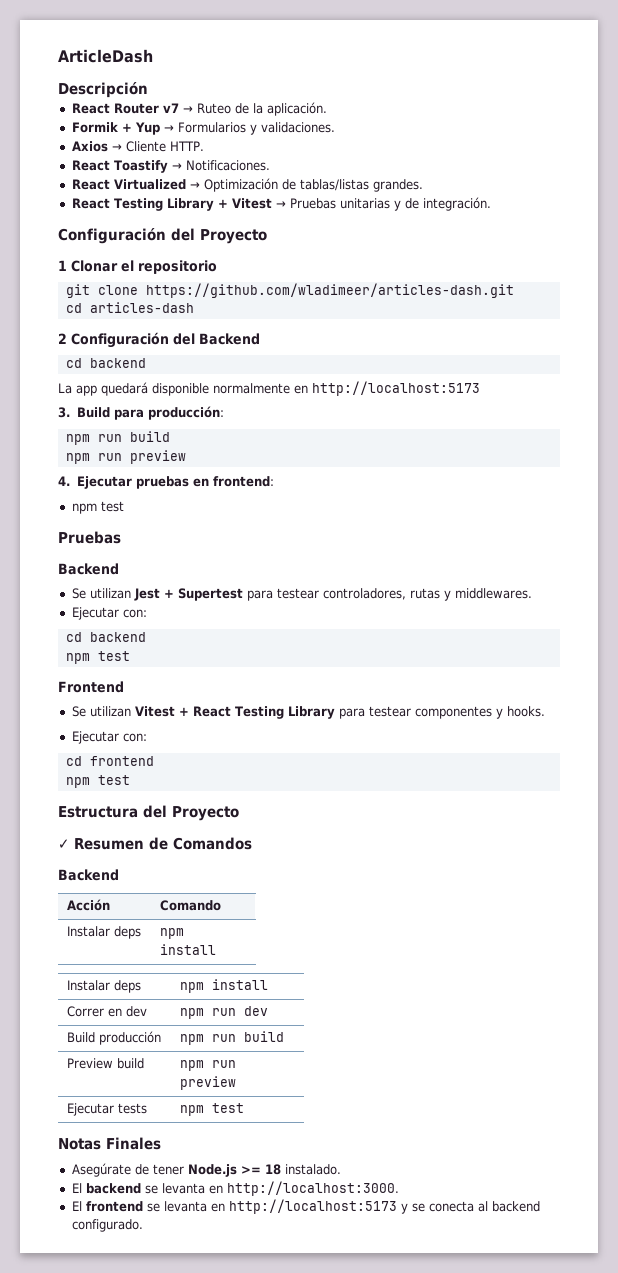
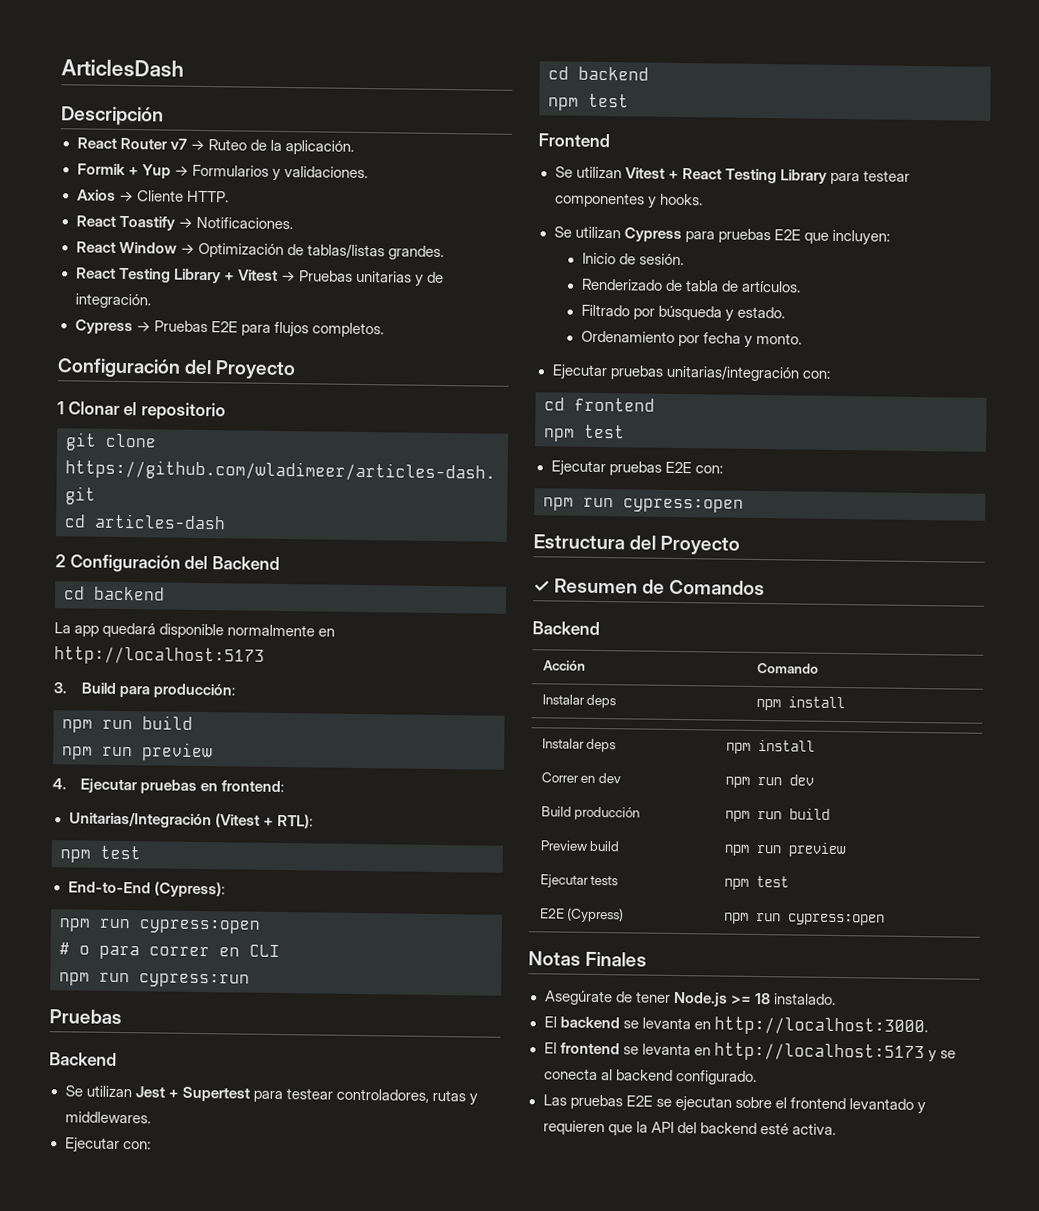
- ArticleDash
+ ArticlesDash
- React Virtualized → Optimización de tablas/listas grandes.
+ React Window → Optimización de tablas/listas grandes.
+ Cypress → Pruebas E2E para flujos completos.
  4. Ejecutar pruebas en frontend:
+ Unitarias/Integración (Vitest + RTL):
  npm test
+ End-to-End (Cypress):
+ npm run cypress:open
+ # o para correr en CLI
+ npm run cypress:run
  Se utilizan Vitest + React Testing Library para testear componentes y hooks.
- Ejecutar con:
+ Se utilizan Cypress para pruebas E2E que incluyen:
+ Inicio de sesión.
+ Renderizado de tabla de artículos.
+ Filtrado por búsqueda y estado.
+ Ordenamiento por fecha y monto.
+ Ejecutar pruebas unitarias/integración con:
+ Ejecutar pruebas E2E con:
+ npm run cypress:open
+ E2E (Cypress) | npm run cypress:open
+ Las pruebas E2E se ejecutan sobre el frontend levantado y requieren que la API del backend esté activa.

